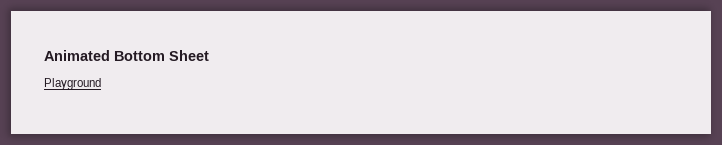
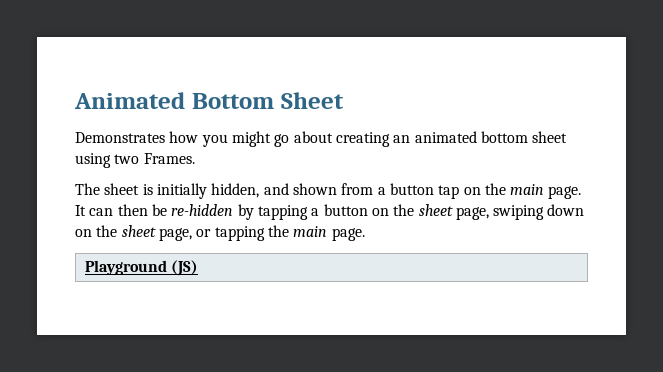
- Playground
+ Demonstrates how you might go about creating an animated bottom sheet using two Frames.
+ The sheet is initially hidden, and shown from a button tap on the main page. It can then be re-hidden by tapping a button on the sheet page, swiping down on the sheet page, or tapping the main page.
+ Playground (JS)

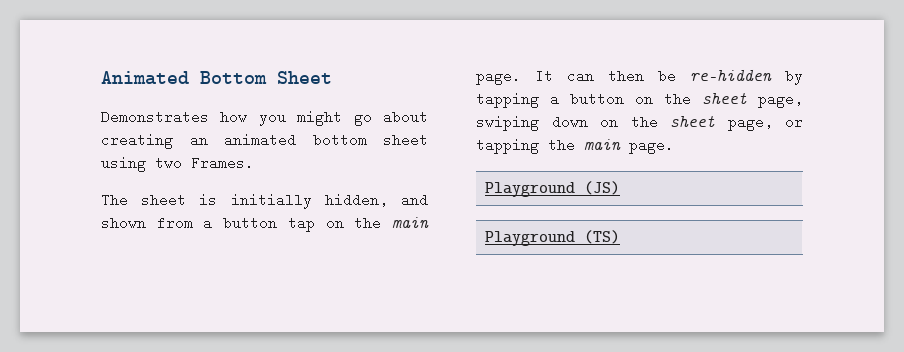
+ Playground (TS)

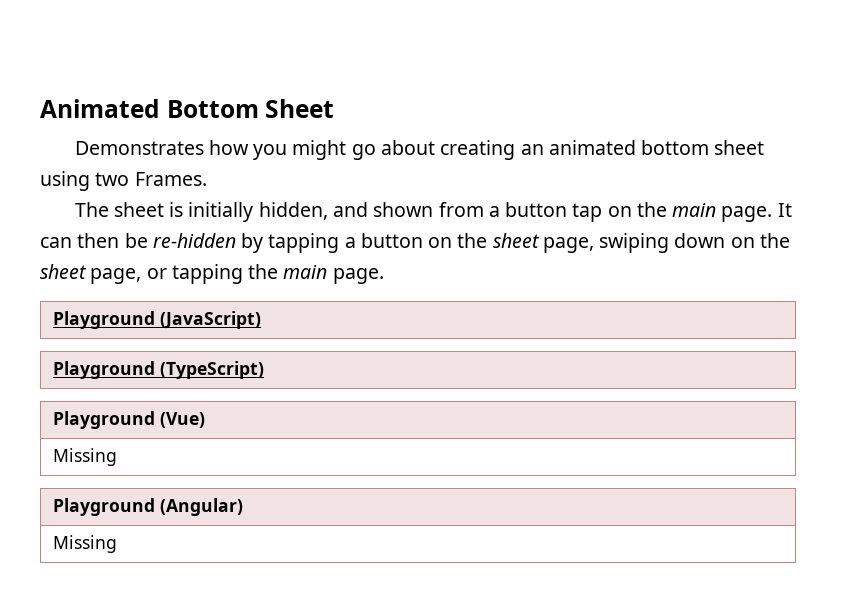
- Playground (JS)
- Playground (TS)
+ Playground (JavaScript)
+ Playground (TypeScript)
+ Playground (Vue)
+ Missing
+ Playground (Angular)
+ Missing

